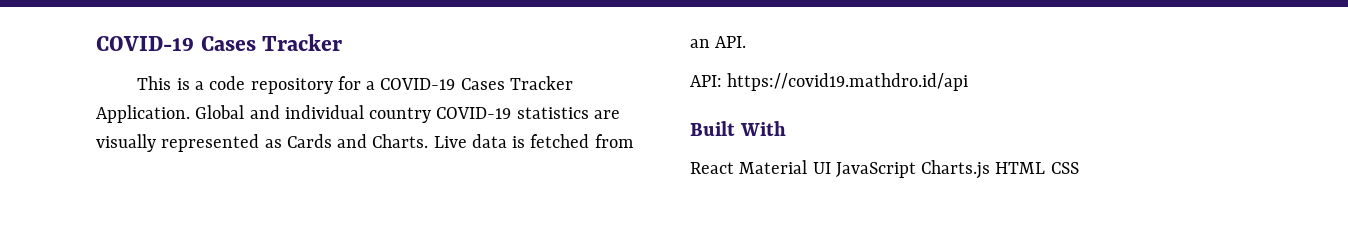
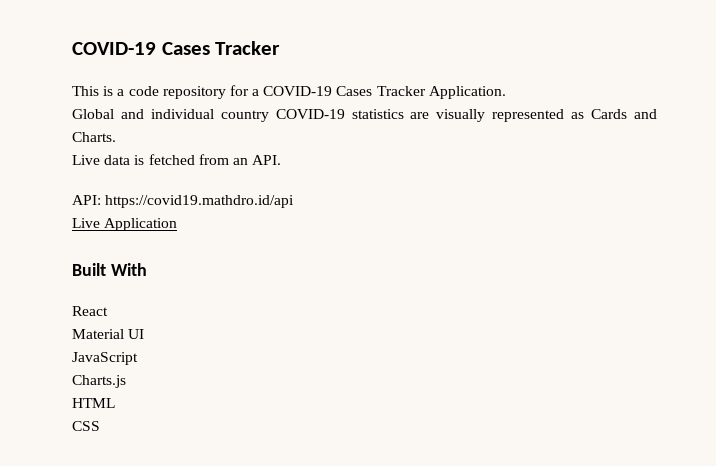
- This is a code repository for a COVID-19 Cases Tracker Application. Global and individual country COVID-19 statistics are visually represented as Cards and Charts. Live data is fetched from an API.
+ This is a code repository for a COVID-19 Cases Tracker Application.
+ Global and individual country COVID-19 statistics are visually represented as Cards and Charts.
+ Live data is fetched from an API.
+ Live Application
- React Material UI JavaScript Charts.js HTML CSS
+ React
+ Material UI
+ JavaScript
+ Charts.js
+ HTML
+ CSS

